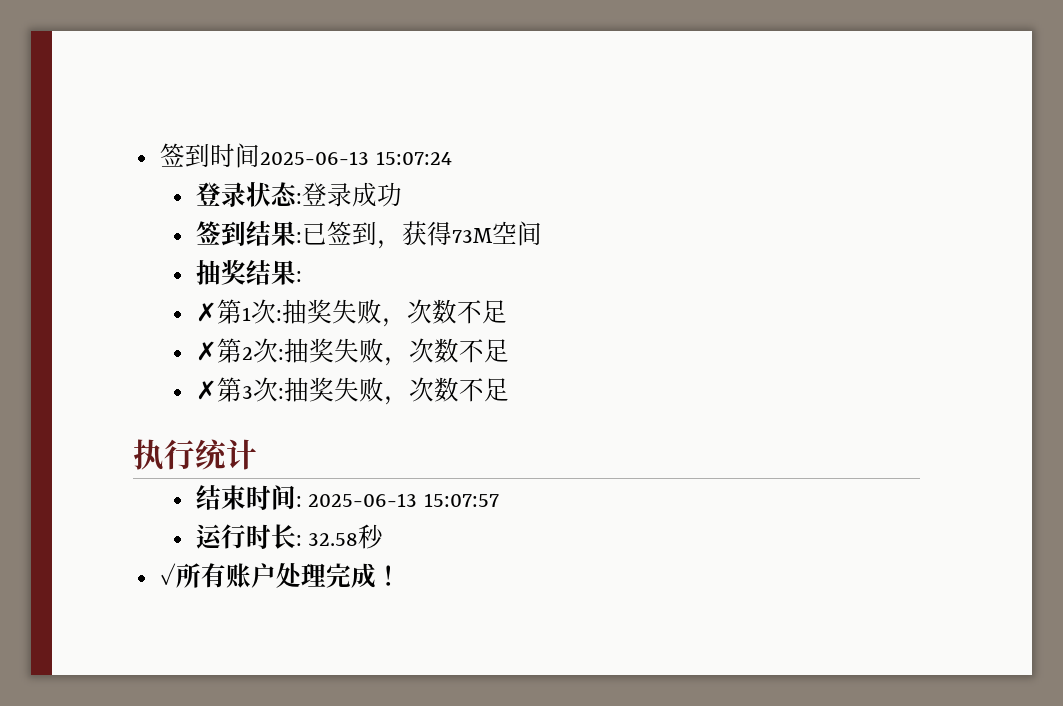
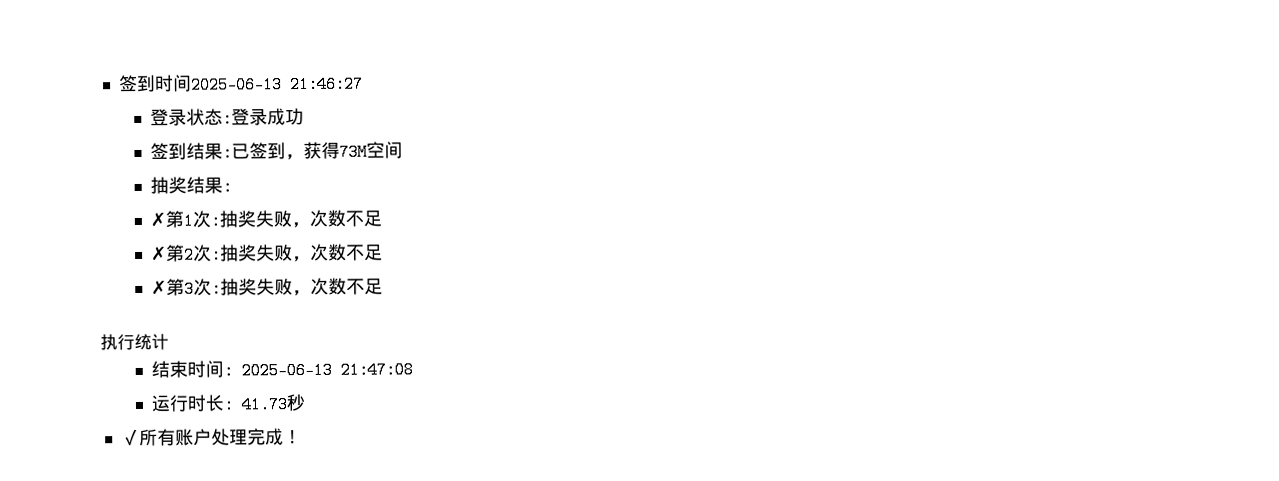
- 签到时间2025-06-13 15:07:24
+ 签到时间2025-06-13 21:46:27
- 结束时间: 2025-06-13 15:07:57
+ 结束时间: 2025-06-13 21:47:08
- 运行时长: 32.58秒
+ 运行时长: 41.73秒

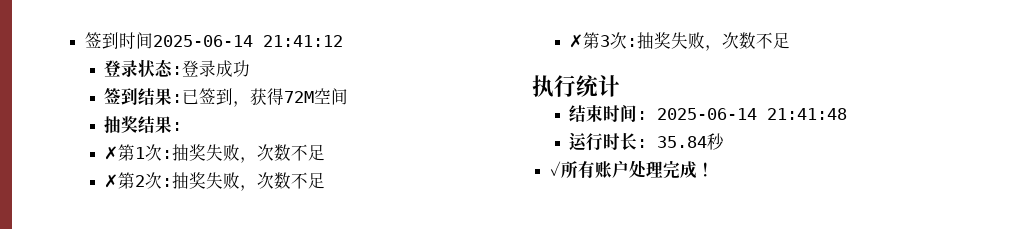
- 签到时间2025-06-13 21:46:27
+ 签到时间2025-06-14 21:41:12
- 签到结果:已签到，获得73M空间
+ 签到结果:已签到，获得72M空间
- 结束时间: 2025-06-13 21:47:08
+ 结束时间: 2025-06-14 21:41:48
- 运行时长: 41.73秒
+ 运行时长: 35.84秒

